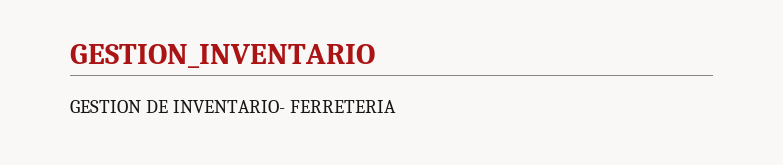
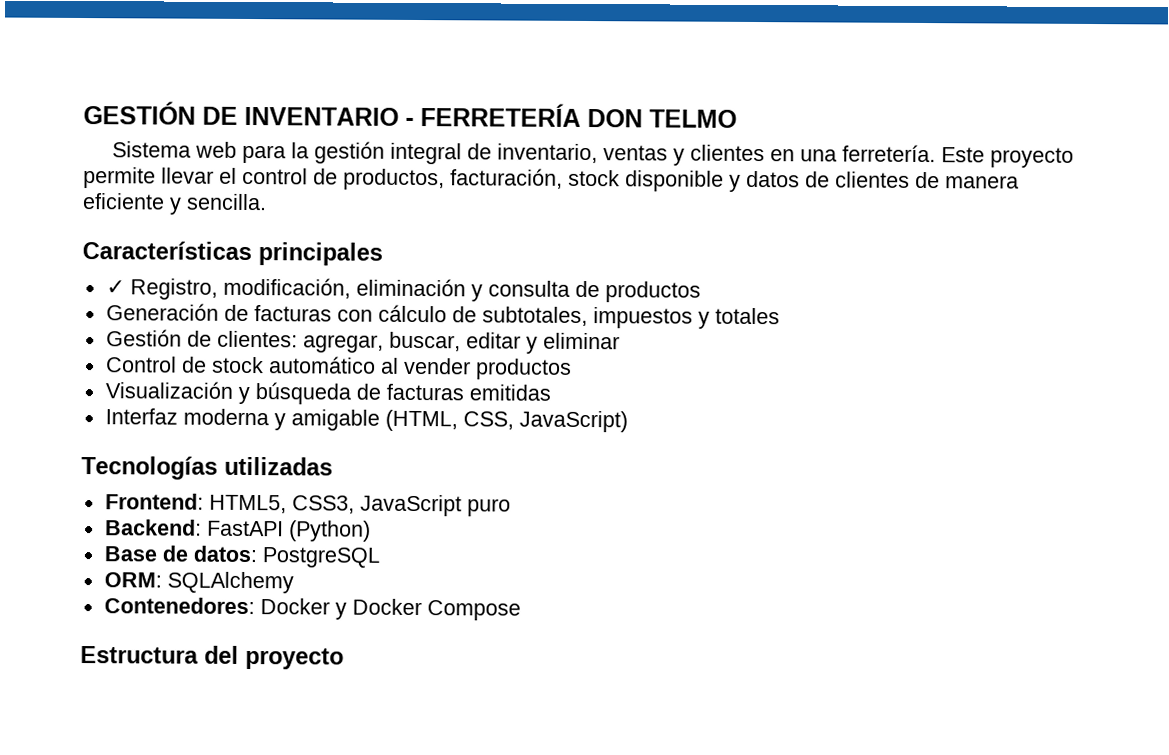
- GESTION_INVENTARIO
- GESTION DE INVENTARIO- FERRETERIA
+ GESTIÓN DE INVENTARIO - FERRETERÍA DON TELMO
+ Sistema web para la gestión integral de inventario, ventas y clientes en una ferretería. Este proyecto permite llevar el control de productos, facturación, stock disponible y datos de clientes de manera eficiente y sencilla.
+ Características principales
+ ✓ Registro, modificación, eliminación y consulta de productos
+ Generación de facturas con cálculo de subtotales, impuestos y totales
+ Gestión de clientes: agregar, buscar, editar y eliminar
+ Control de stock automático al vender productos
+ Visualización y búsqueda de facturas emitidas
+ Interfaz moderna y amigable (HTML, CSS, JavaScript)
+ Tecnologías utilizadas
+ Frontend: HTML5, CSS3, JavaScript puro
+ Backend: FastAPI (Python)
+ Base de datos: PostgreSQL
+ ORM: SQLAlchemy
+ Contenedores: Docker y Docker Compose
+ Estructura del proyecto

